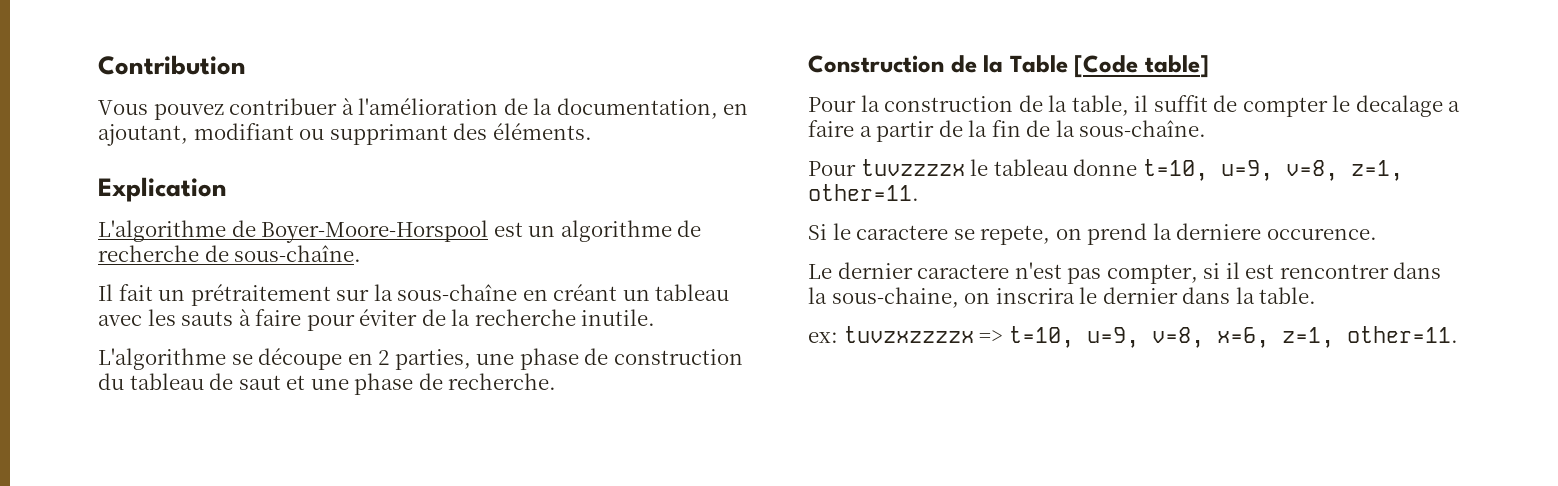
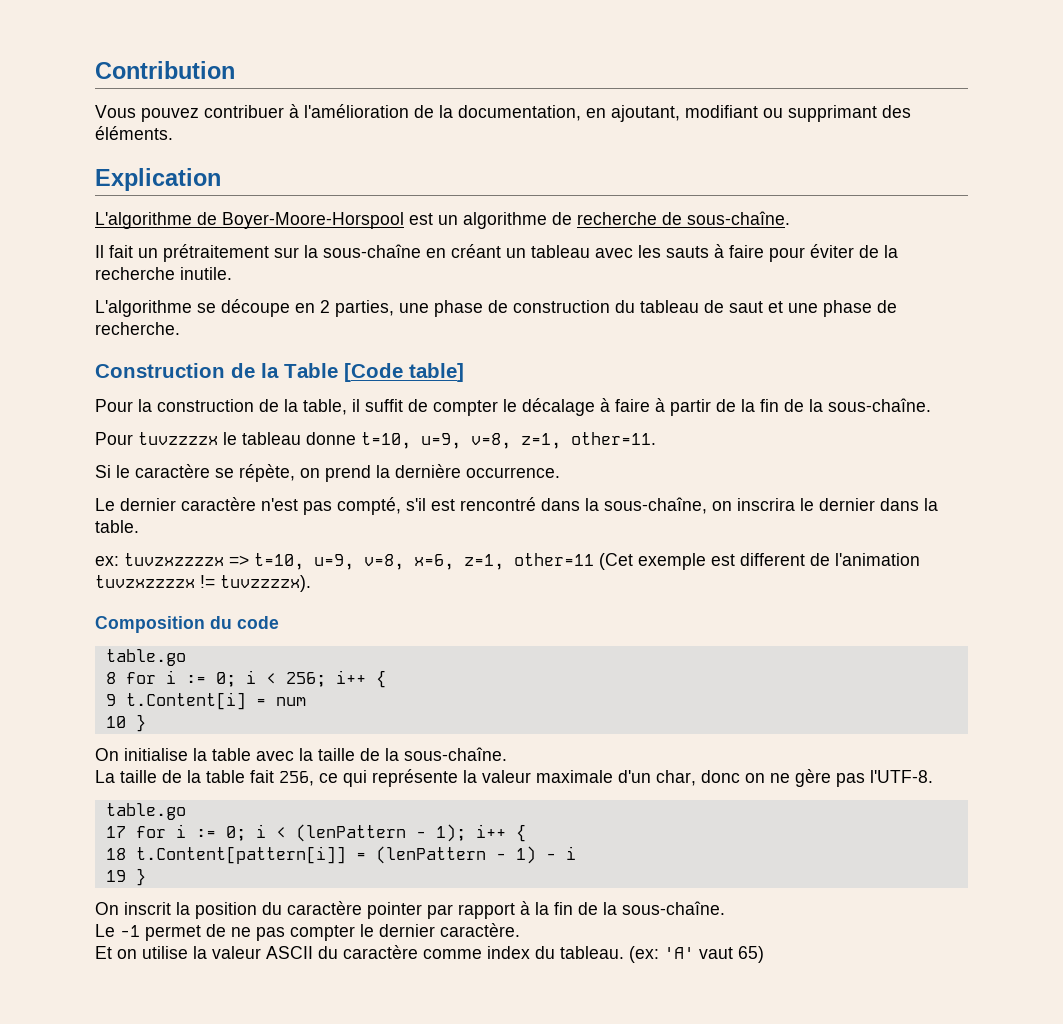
- Pour la construction de la table, il suffit de compter le decalage a faire a partir de la fin de la sous-chaîne.
+ Pour la construction de la table, il suffit de compter le décalage à faire à partir de la fin de la sous-chaîne.
- Si le caractere se repete, on prend la derniere occurence.
+ Si le caractère se répète, on prend la dernière occurrence.
- Le dernier caractere n'est pas compter, si il est rencontrer dans la sous-chaine, on inscrira le dernier dans la table.
+ Le dernier caractère n'est pas compté, s'il est rencontré dans la sous-chaîne, on inscrira le dernier dans la table.
- ex: tuvzxzzzzx => t=10, u=9, v=8, x=6, z=1, other=11.
+ ex: tuvzxzzzzx => t=10, u=9, v=8, x=6, z=1, other=11 (Cet exemple est different de l'animation tuvzxzzzzx != tuvzzzzx).
+ Composition du code
+ table.go
+ 8 for i := 0; i < 256; i++ {
+ 9 t.Content[i] = num
+ 10 }
+ On initialise la table avec la taille de la sous-chaîne.
+ La taille de la table fait 256, ce qui représente la valeur maximale d'un char, donc on ne gère pas l'UTF-8.
+ table.go
+ 17 for i := 0; i < (lenPattern - 1); i++ {
+ 18 t.Content[pattern[i]] = (lenPattern - 1) - i
+ 19 }
+ On inscrit la position du caractère pointer par rapport à la fin de la sous-chaîne.
+ Le -1 permet de ne pas compter le dernier caractère.
+ Et on utilise la valeur ASCII du caractère comme index du tableau. (ex: 'A' vaut 65)

